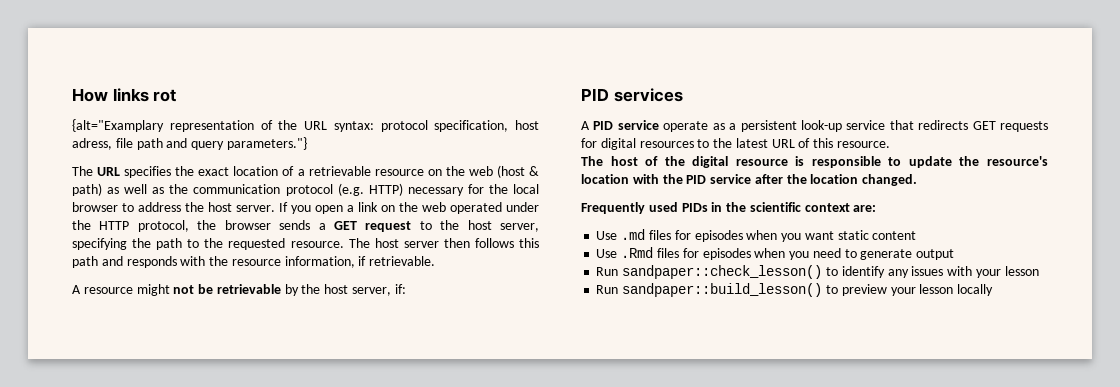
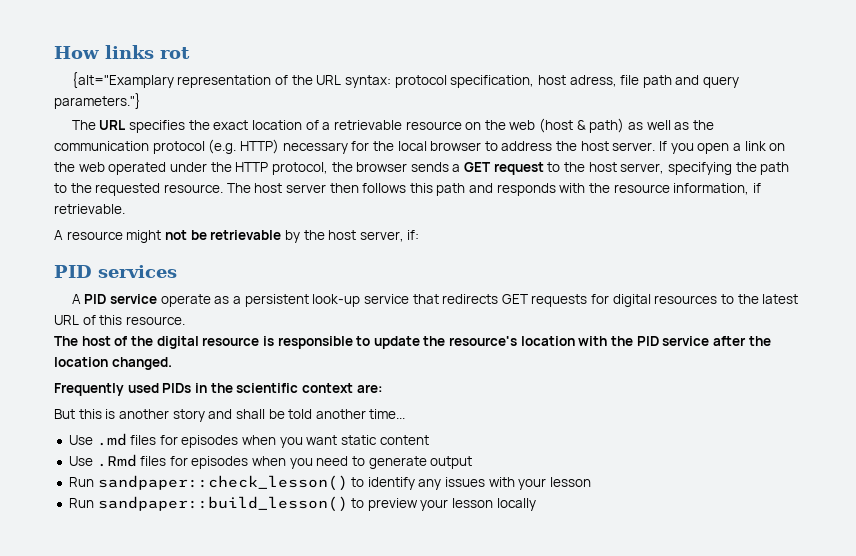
+ But this is another story and shall be told another time...

